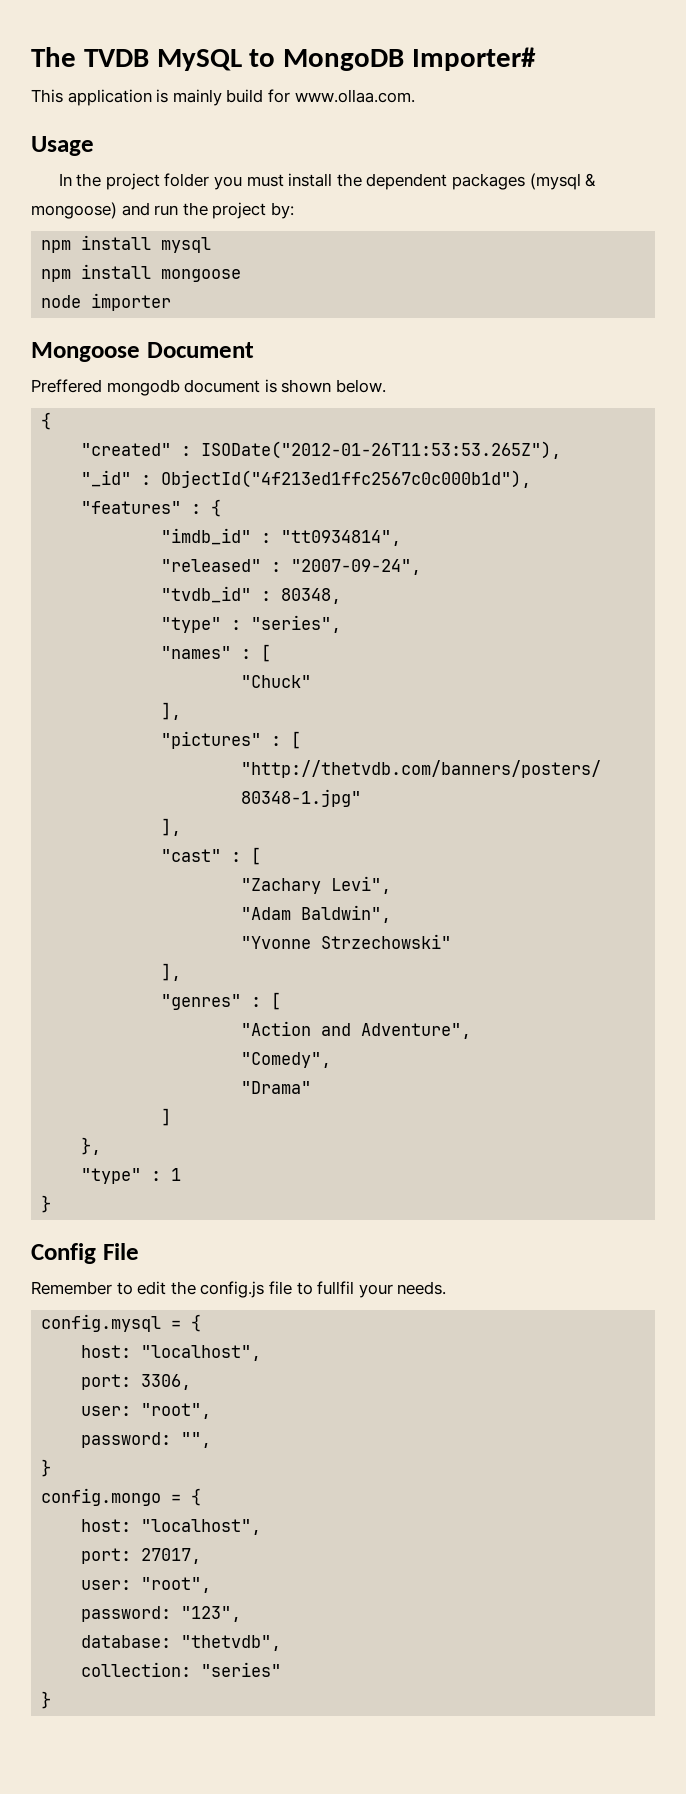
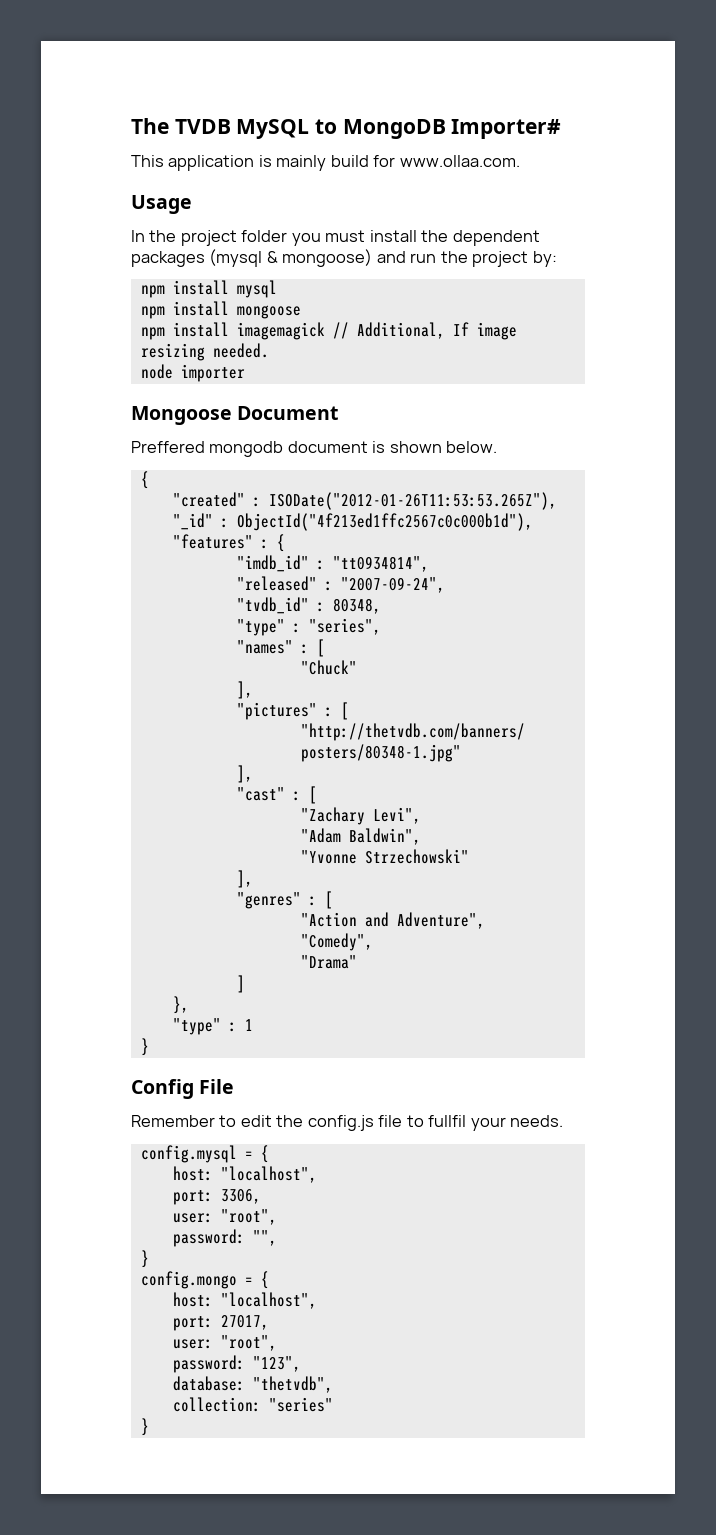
+ npm install imagemagick // Additional, If image resizing needed.

